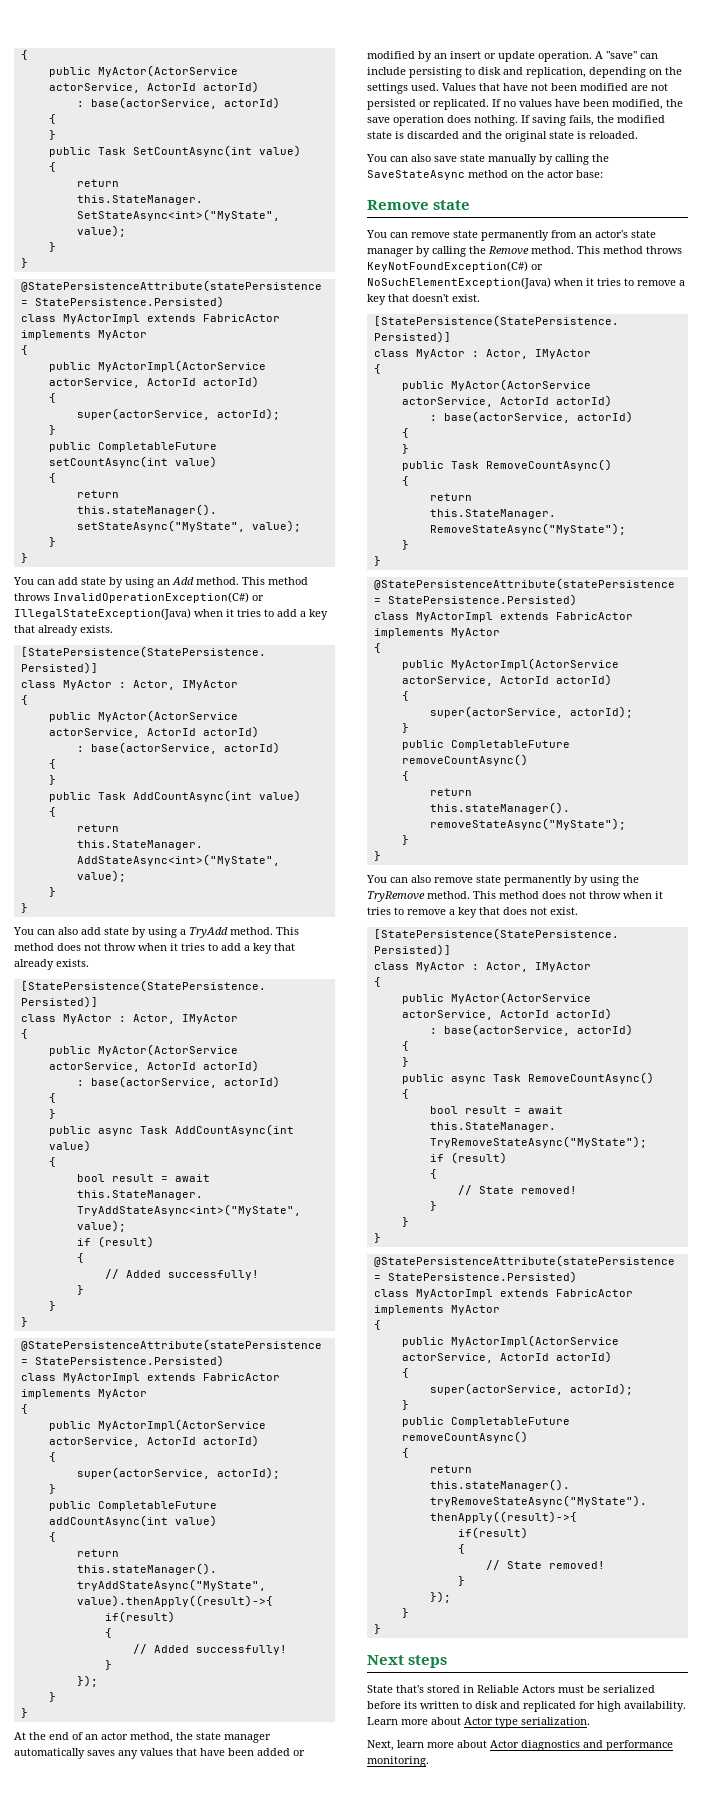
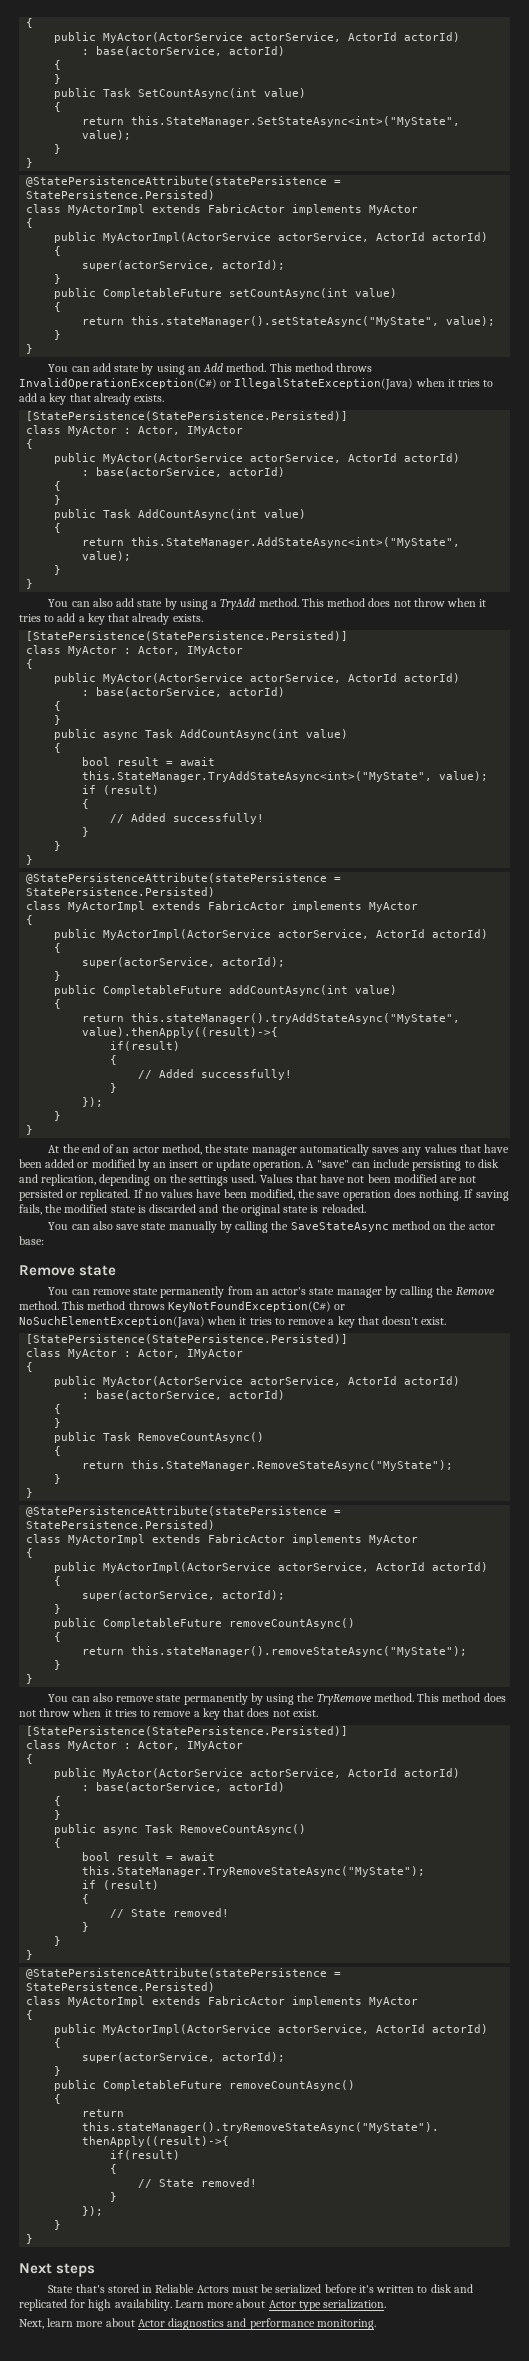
- State that's stored in Reliable Actors must be serialized before its written to disk and replicated for high availability.
+ State that's stored in Reliable Actors must be serialized before it's written to disk and replicated for high availability.

